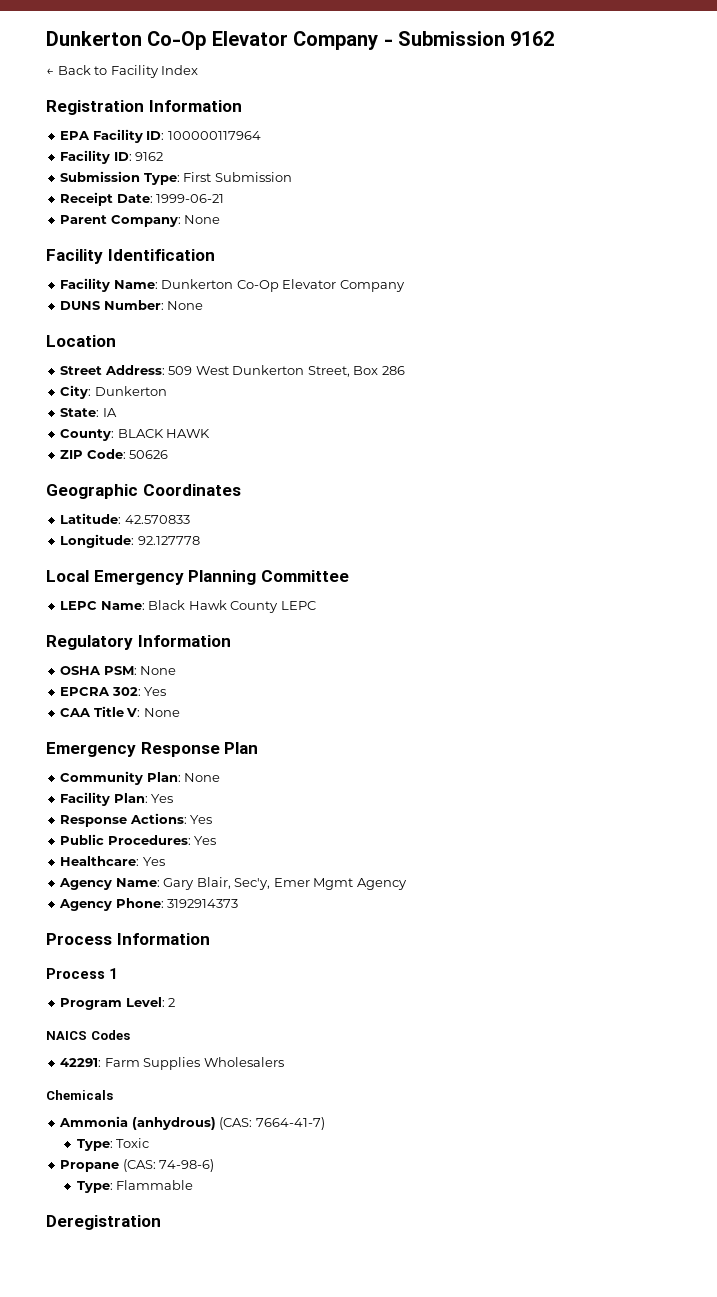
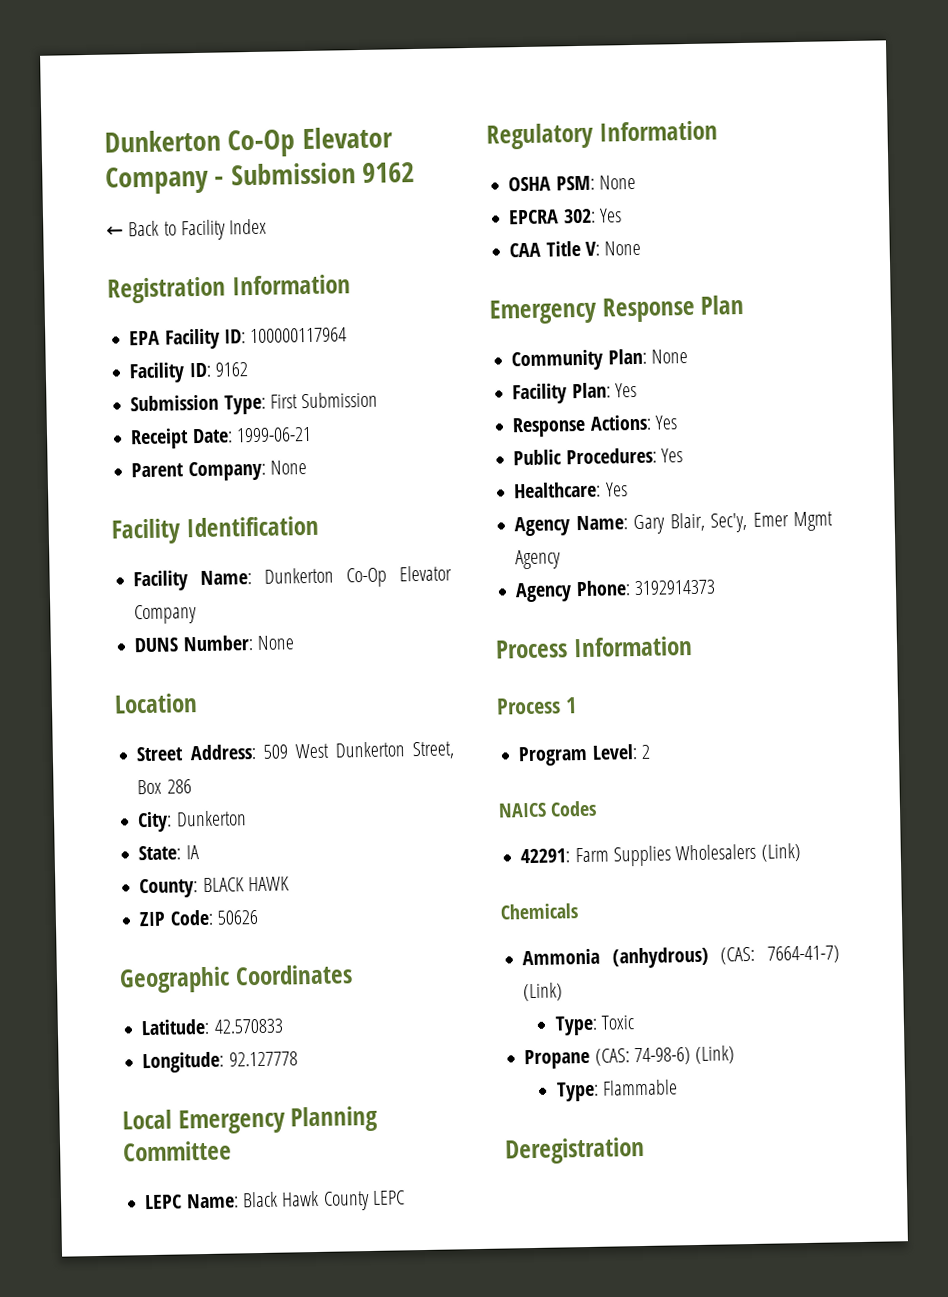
- 42291: Farm Supplies Wholesalers
+ 42291: Farm Supplies Wholesalers (Link)
- Ammonia (anhydrous) (CAS: 7664-41-7)
+ Ammonia (anhydrous) (CAS: 7664-41-7) (Link)
- Propane (CAS: 74-98-6)
+ Propane (CAS: 74-98-6) (Link)

